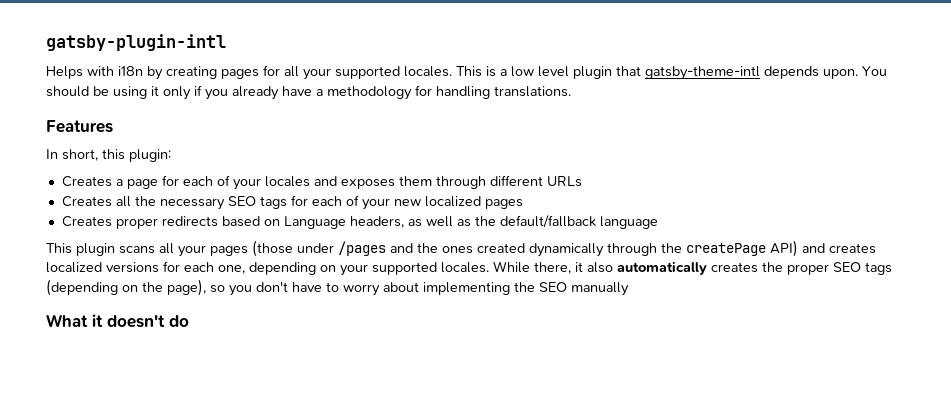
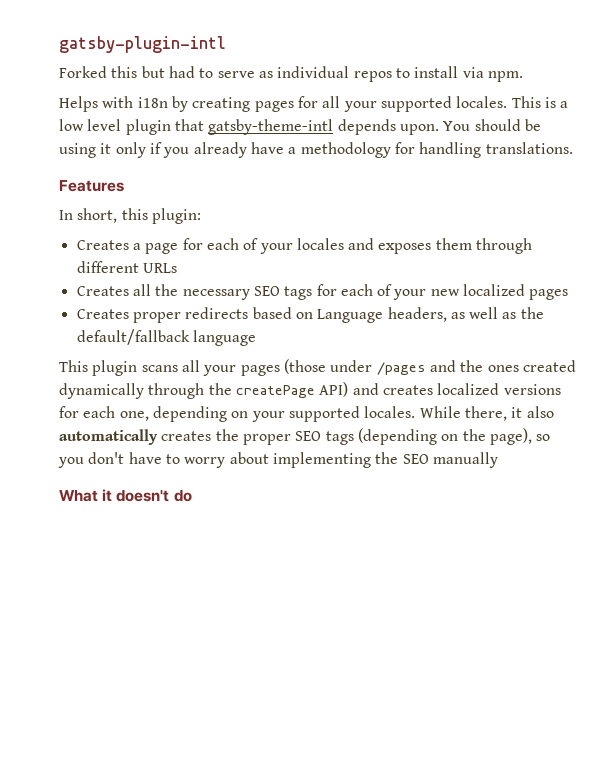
+ Forked this but had to serve as individual repos to install via npm.

